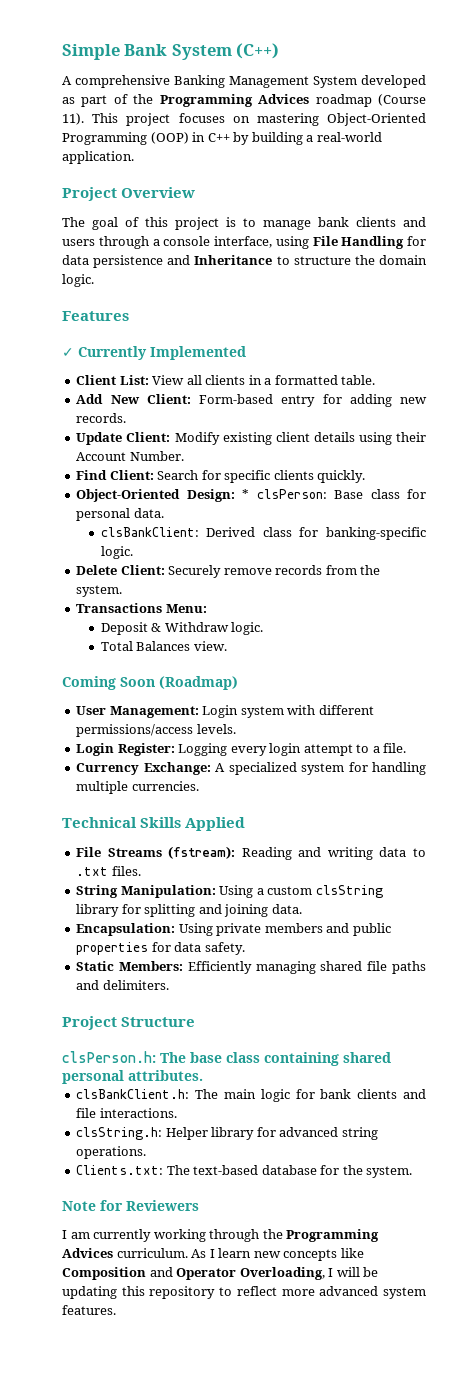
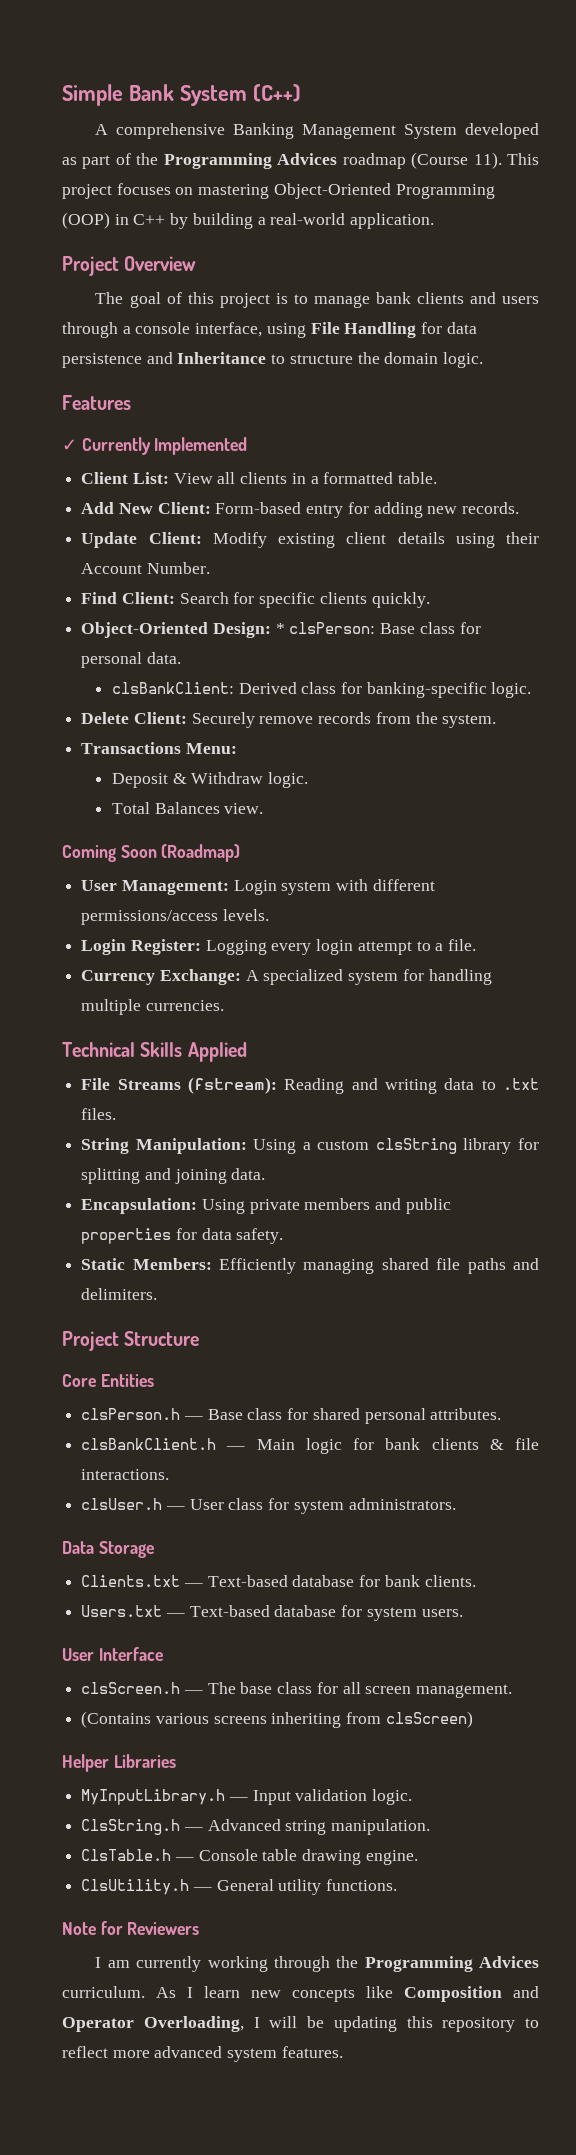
- clsPerson.h: The base class containing shared personal attributes.
+ Core Entities
+ clsPerson.h — Base class for shared personal attributes.
- clsBankClient.h: The main logic for bank clients and file interactions.
+ clsBankClient.h — Main logic for bank clients & file interactions.
- clsString.h: Helper library for advanced string operations.
- Clients.txt: The text-based database for the system.
+ clsUser.h — User class for system administrators.
+ Data Storage
+ Clients.txt — Text-based database for bank clients.
+ Users.txt — Text-based database for system users.
+ User Interface
+ clsScreen.h — The base class for all screen management.
+ (Contains various screens inheriting from clsScreen)
+ Helper Libraries
+ MyInputLibrary.h — Input validation logic.
+ ClsString.h — Advanced string manipulation.
+ ClsTable.h — Console table drawing engine.
+ ClsUtility.h — General utility functions.

